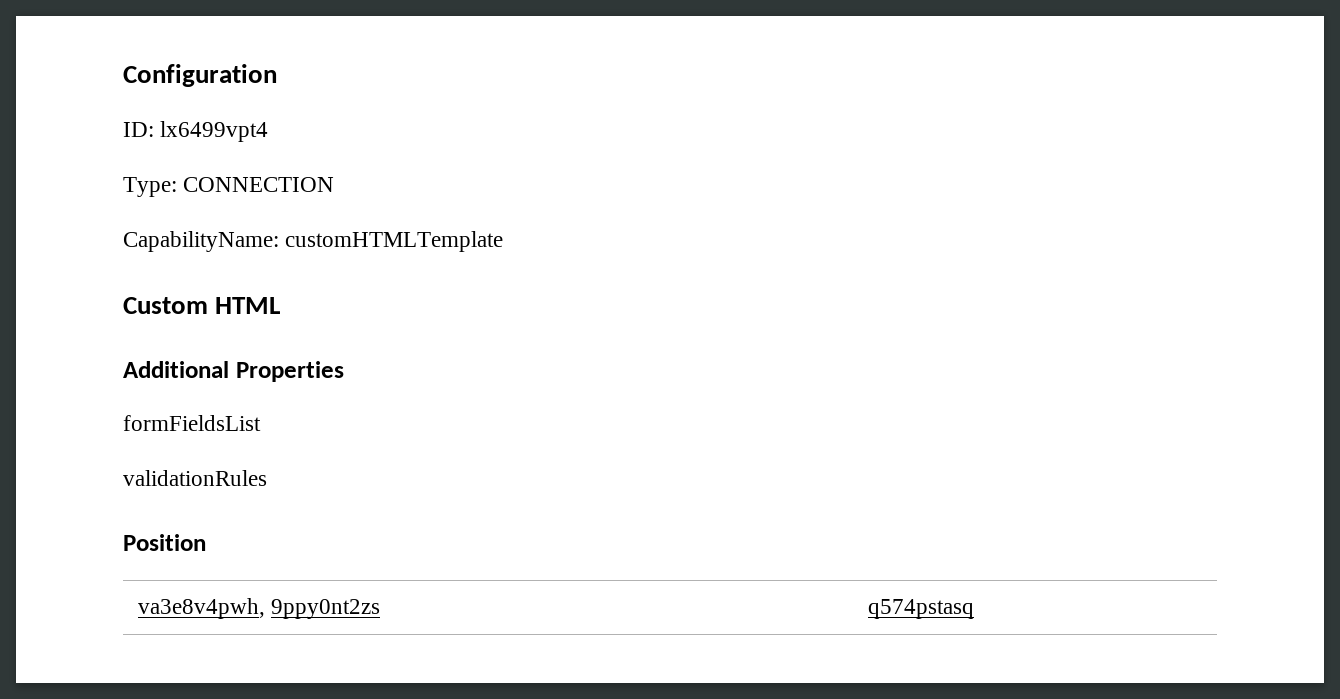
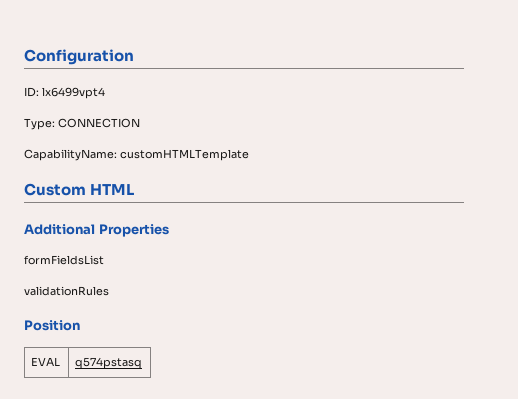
- va3e8v4pwh, 9ppy0nt2zs | q574pstasq
+ EVAL | q574pstasq

